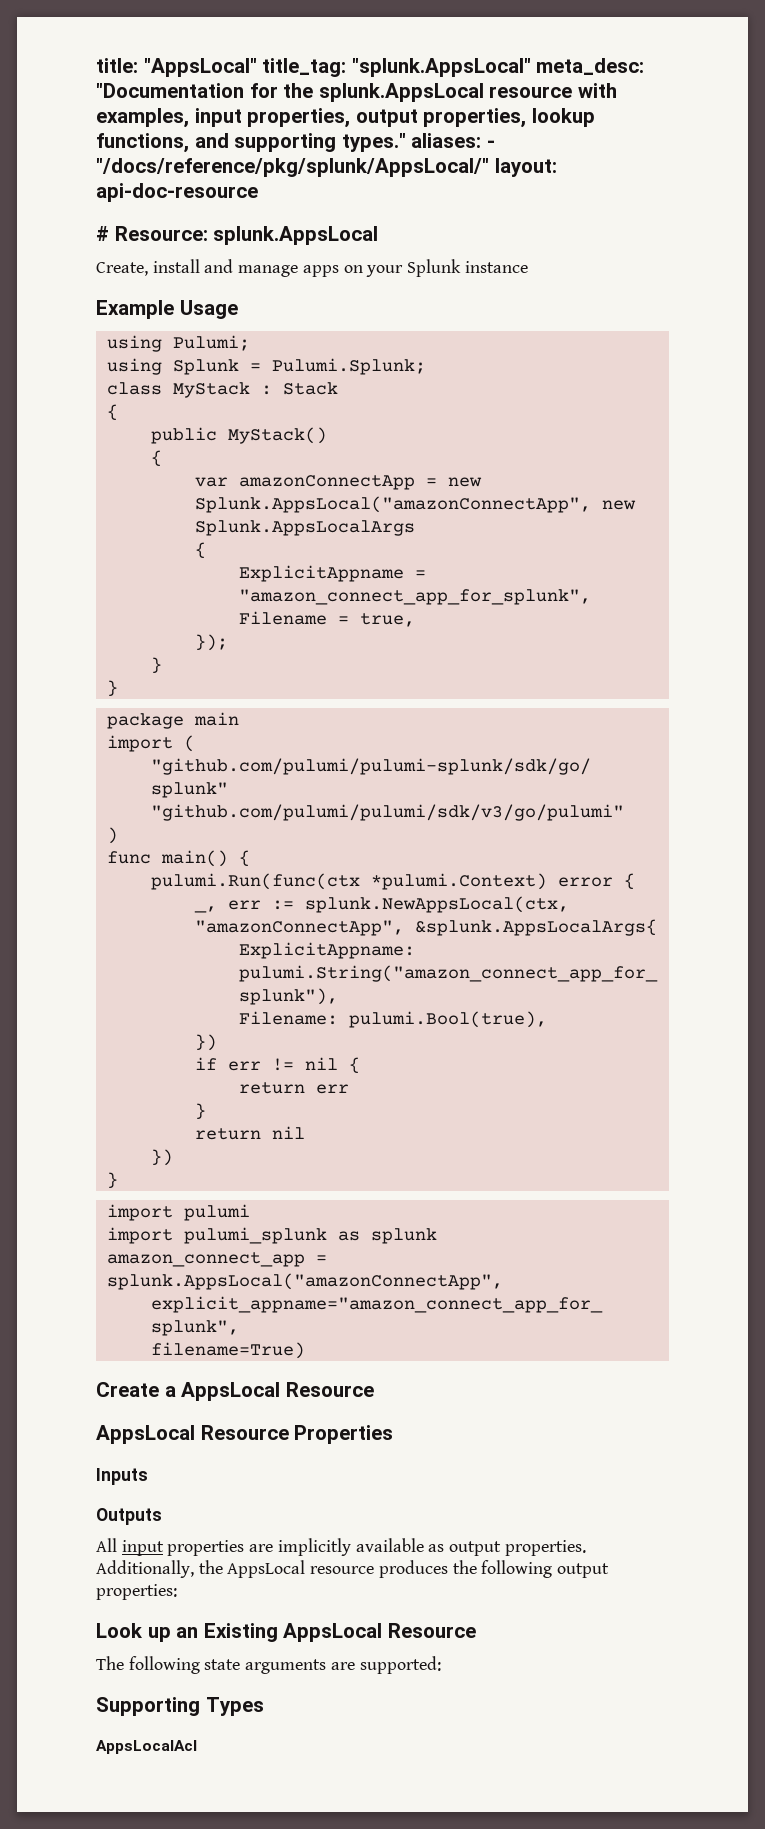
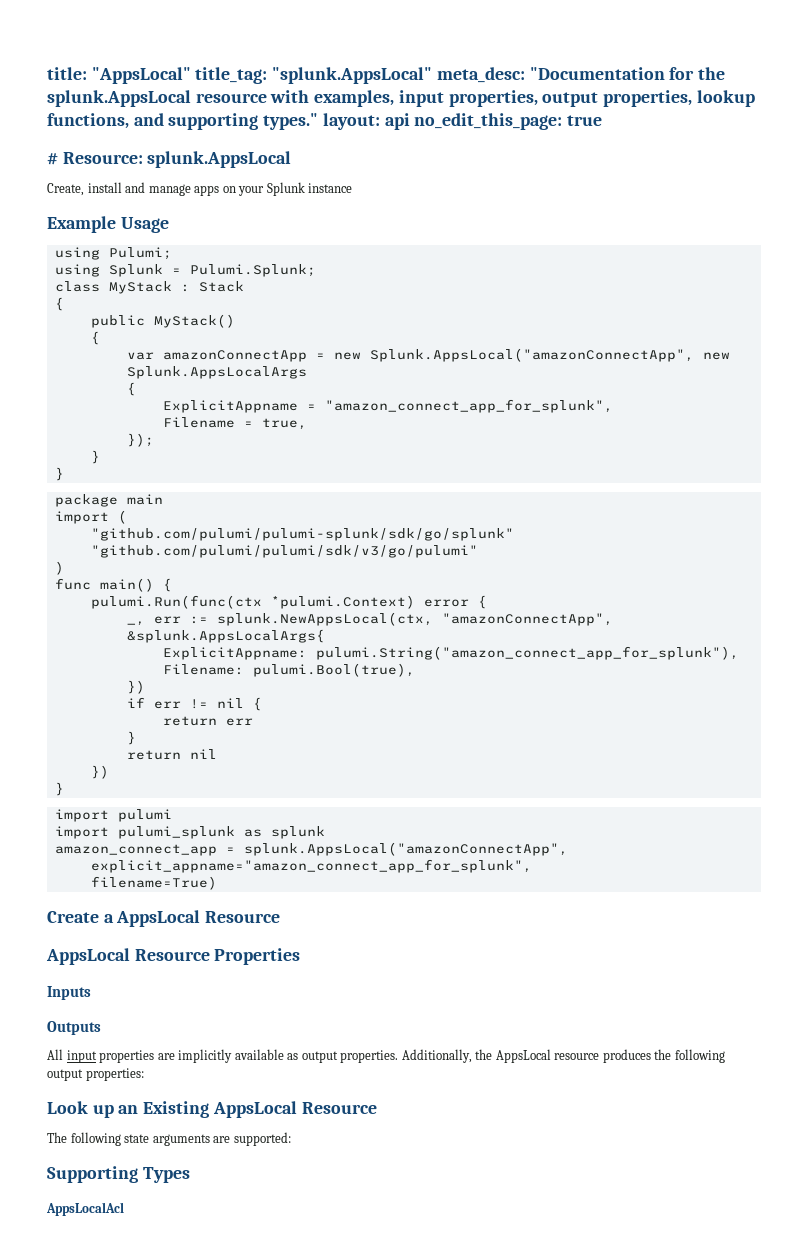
- title: "AppsLocal" title_tag: "splunk.AppsLocal" meta_desc: "Documentation for the splunk.AppsLocal resource with examples, input properties, output properties, lookup functions, and supporting types." aliases: - "/docs/reference/pkg/splunk/AppsLocal/" layout: api-doc-resource
+ title: "AppsLocal" title_tag: "splunk.AppsLocal" meta_desc: "Documentation for the splunk.AppsLocal resource with examples, input properties, output properties, lookup functions, and supporting types." layout: api no_edit_this_page: true

